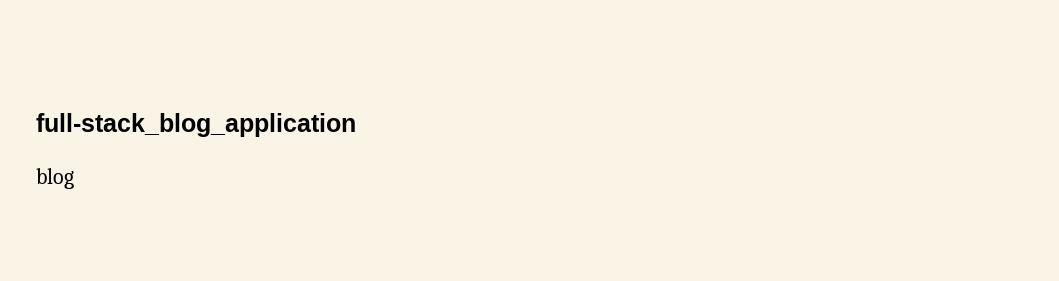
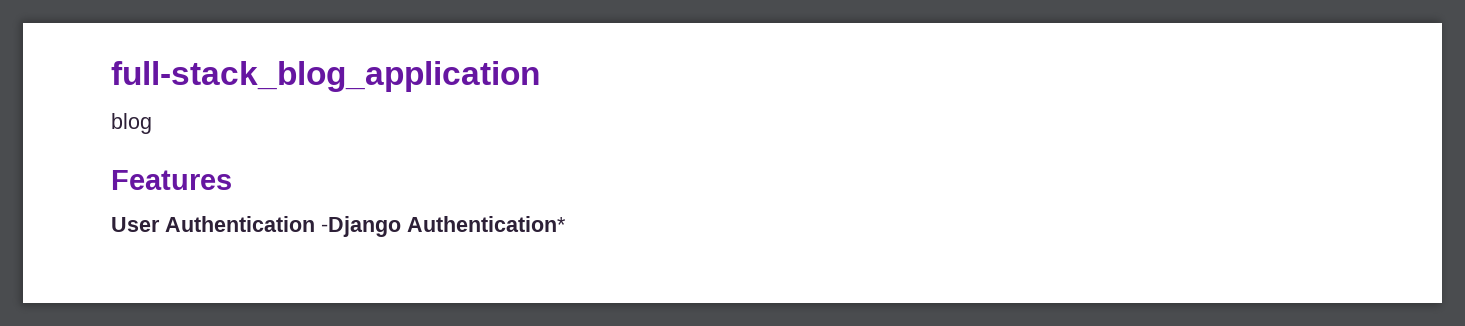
+ Features
+ User Authentication -Django Authentication*

